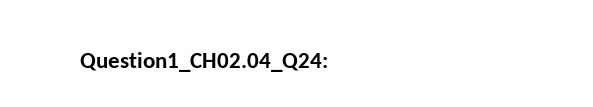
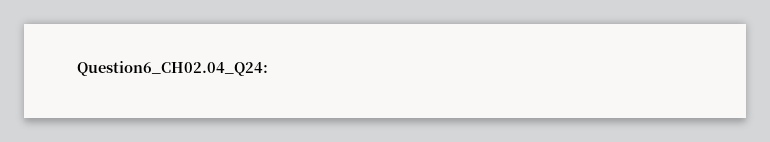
- Question1_CH02.04_Q24:
+ Question6_CH02.04_Q24:

